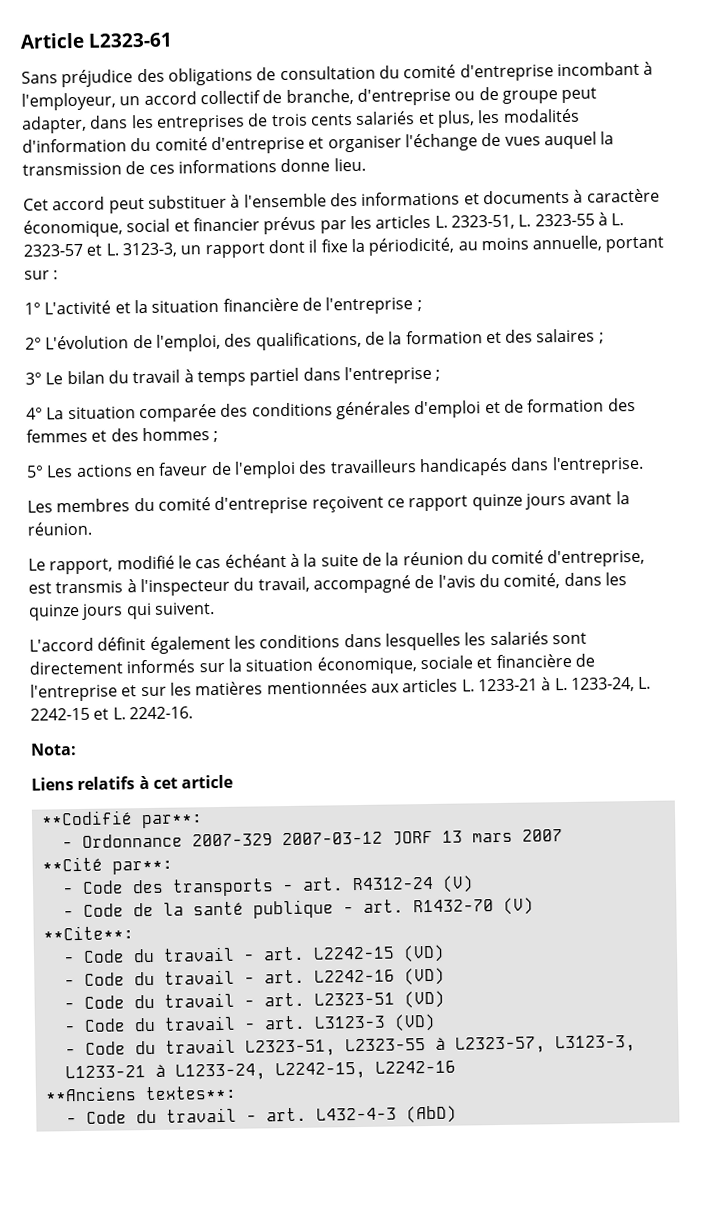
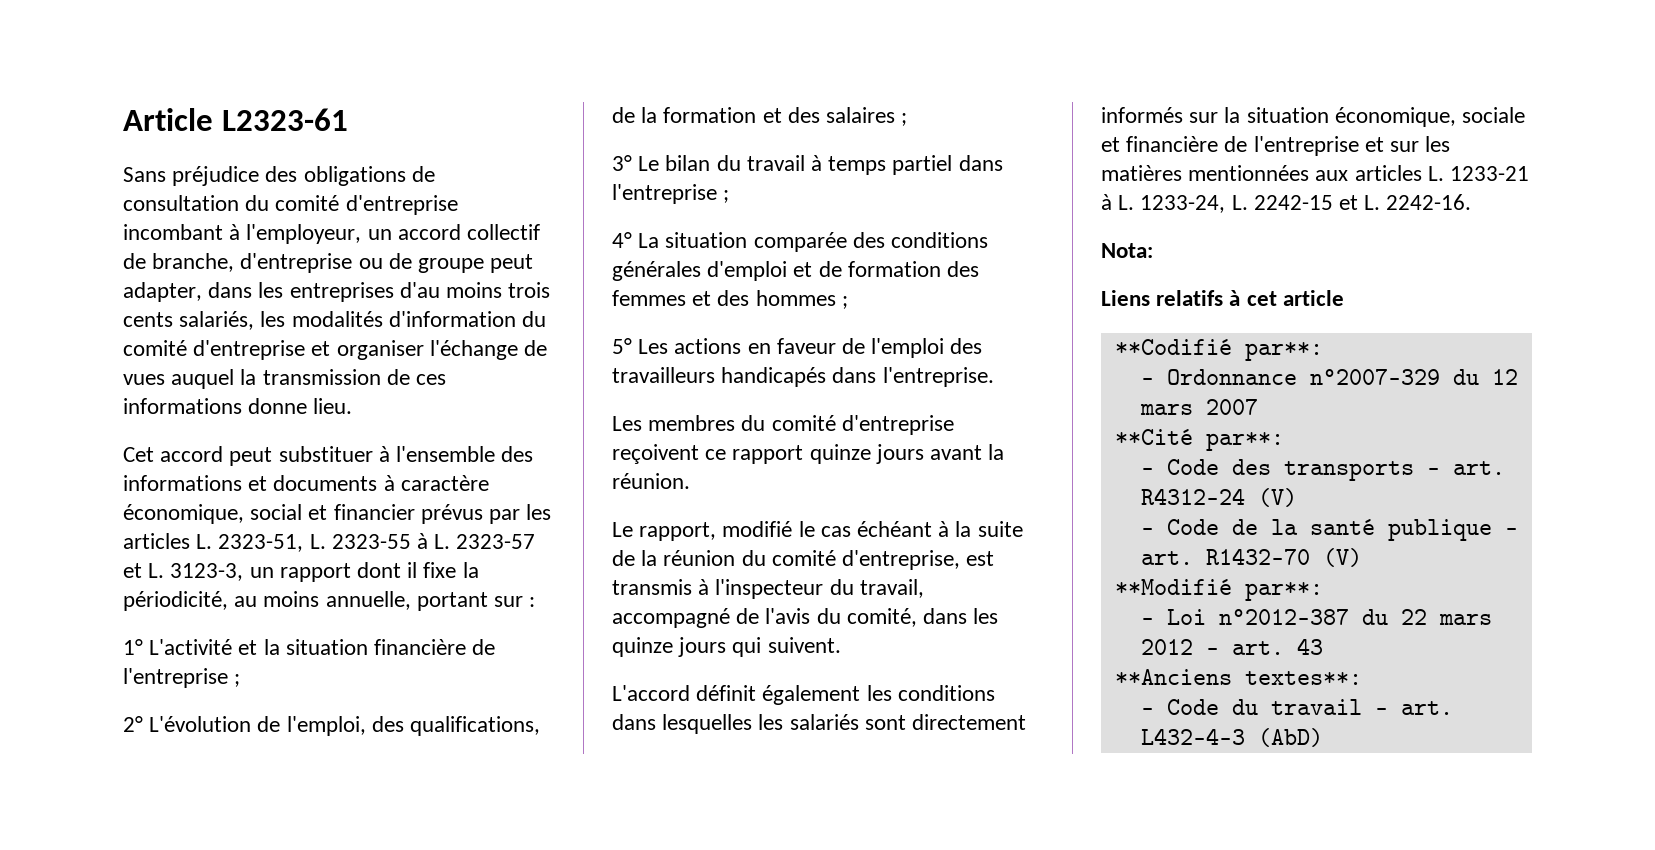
- Sans préjudice des obligations de consultation du comité d'entreprise incombant à l'employeur, un accord collectif de branche, d'entreprise ou de groupe peut adapter, dans les entreprises de trois cents salariés et plus, les modalités d'information du comité d'entreprise et organiser l'échange de vues auquel la transmission de ces informations donne lieu.
+ Sans préjudice des obligations de consultation du comité d'entreprise incombant à l'employeur, un accord collectif de branche, d'entreprise ou de groupe peut adapter, dans les entreprises d'au moins trois cents salariés, les modalités d'information du comité d'entreprise et organiser l'échange de vues auquel la transmission de ces informations donne lieu.
- - Ordonnance 2007-329 2007-03-12 JORF 13 mars 2007
+ - Ordonnance n°2007-329 du 12 mars 2007
- **Cite**:
- - Code du travail - art. L2242-15 (VD)
- - Code du travail - art. L2242-16 (VD)
- - Code du travail - art. L2323-51 (VD)
- - Code du travail - art. L3123-3 (VD)
- - Code du travail L2323-51, L2323-55 à L2323-57, L3123-3, L1233-21 à L1233-24, L2242-15, L2242-16
+ **Modifié par**:
+ - Loi n°2012-387 du 22 mars 2012 - art. 43

